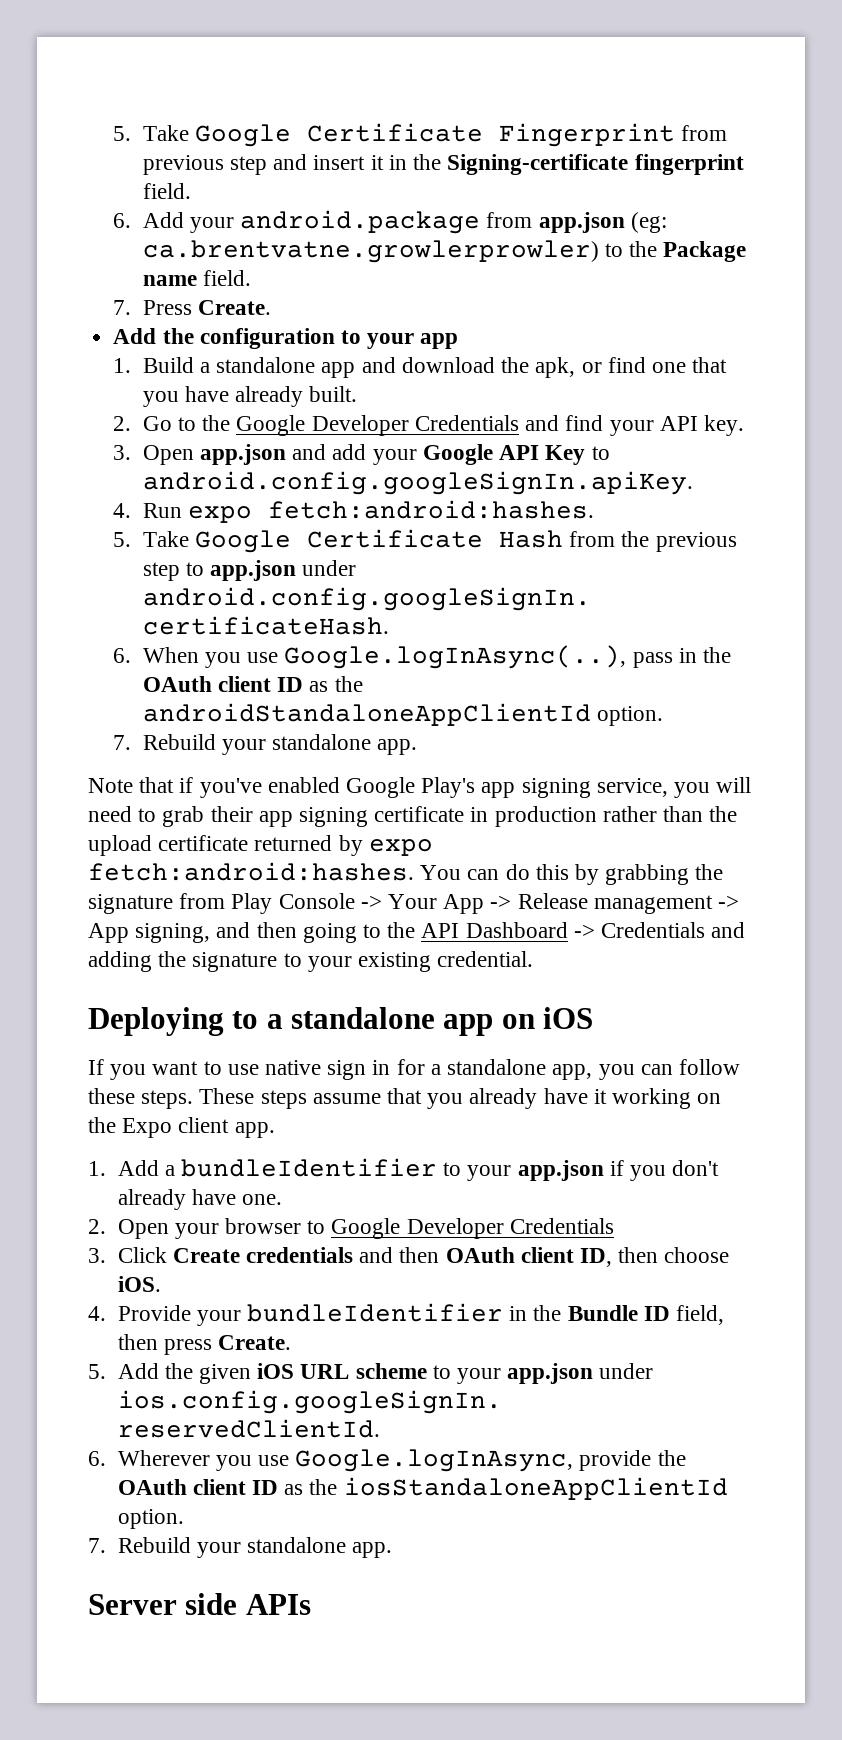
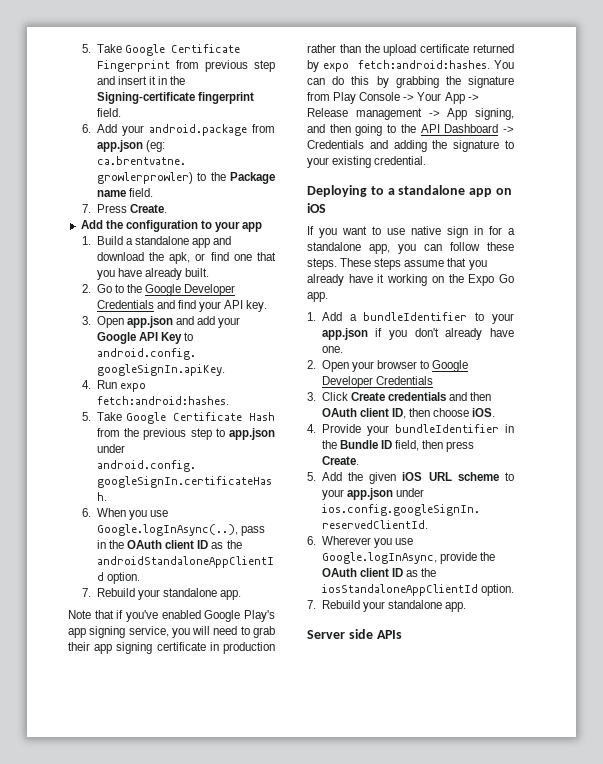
- These steps assume that you already have it working on the Expo client app.
+ These steps assume that you already have it working on the Expo Go app.

